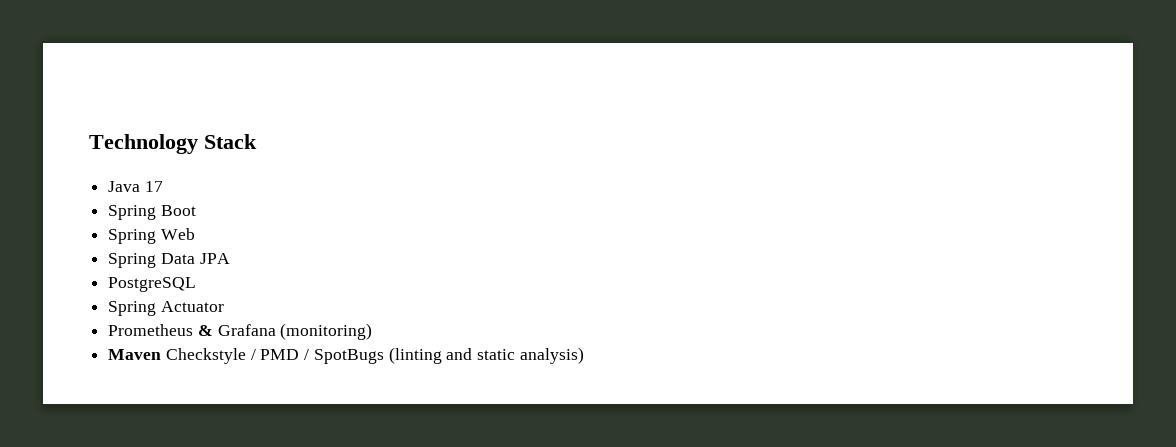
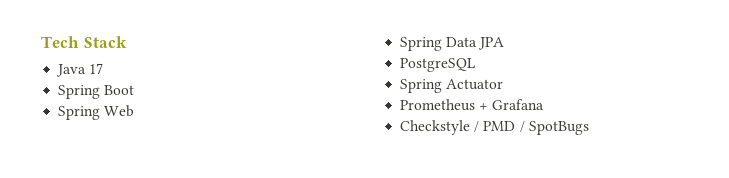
- Technology Stack
+ Tech Stack
- Prometheus & Grafana (monitoring)
- Maven Checkstyle / PMD / SpotBugs (linting and static analysis)
+ Prometheus + Grafana
+ Checkstyle / PMD / SpotBugs

